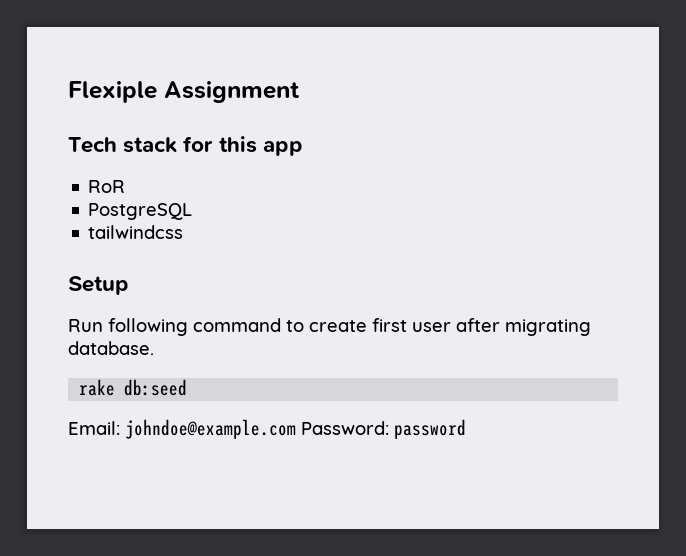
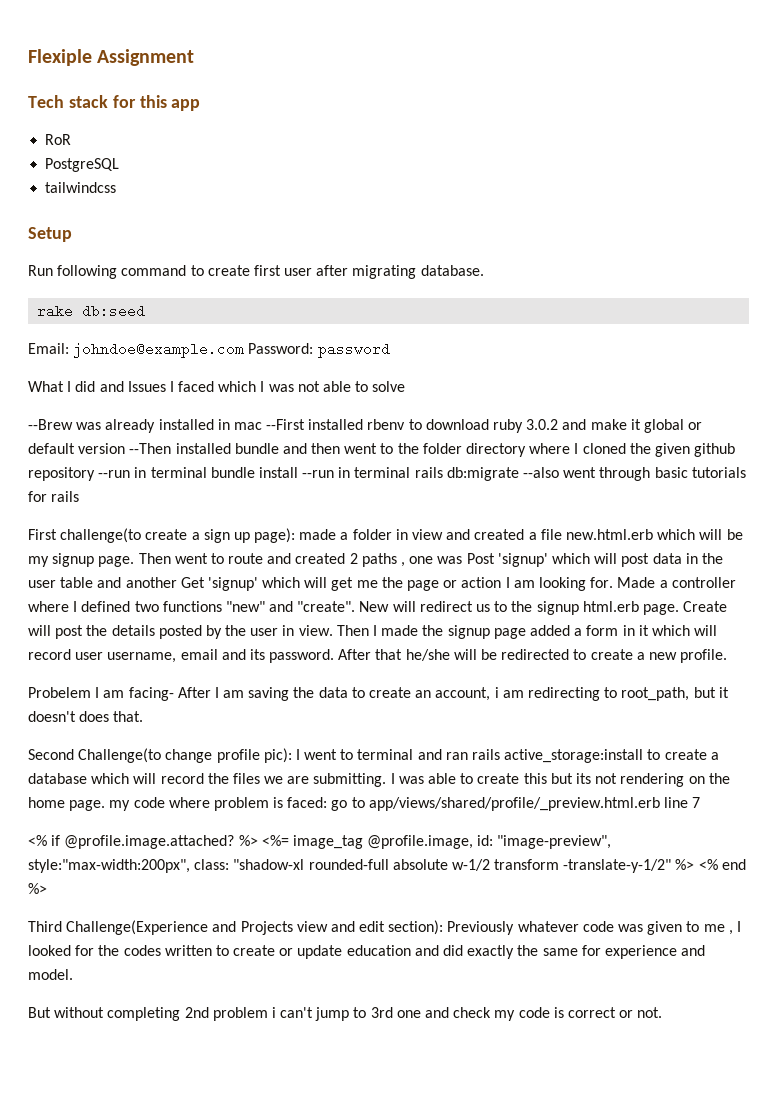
+ What I did and Issues I faced which I was not able to solve
+ --Brew was already installed in mac --First installed rbenv to download ruby 3.0.2 and make it global or default version --Then installed bundle and then went to the folder directory where I cloned the given github repository --run in terminal bundle install --run in terminal rails db:migrate --also went through basic tutorials for rails
+ First challenge(to create a sign up page): made a folder in view and created a file new.html.erb which will be my signup page. Then went to route and created 2 paths , one was Post 'signup' which will post data in the user table and another Get 'signup' which will get me the page or action I am looking for. Made a controller where I defined two functions "new" and "create". New will redirect us to the signup html.erb page. Create will post the details posted by the user in view. Then I made the signup page added a form in it which will record user username, email and its password. After that he/she will be redirected to create a new profile.
+ Probelem I am facing- After I am saving the data to create an account, i am redirecting to root_path, but it doesn't does that.
+ Second Challenge(to change profile pic): I went to terminal and ran rails active_storage:install to create a database which will record the files we are submitting. I was able to create this but its not rendering on the home page. my code where problem is faced: go to app/views/shared/profile/_preview.html.erb line 7
+ <% if @profile.image.attached? %> <%= image_tag @profile.image, id: "image-preview", style:"max-width:200px", class: "shadow-xl rounded-full absolute w-1/2 transform -translate-y-1/2" %> <% end %>
+ Third Challenge(Experience and Projects view and edit section): Previously whatever code was given to me , I looked for the codes written to create or update education and did exactly the same for experience and model.
+ But without completing 2nd problem i can't jump to 3rd one and check my code is correct or not.

